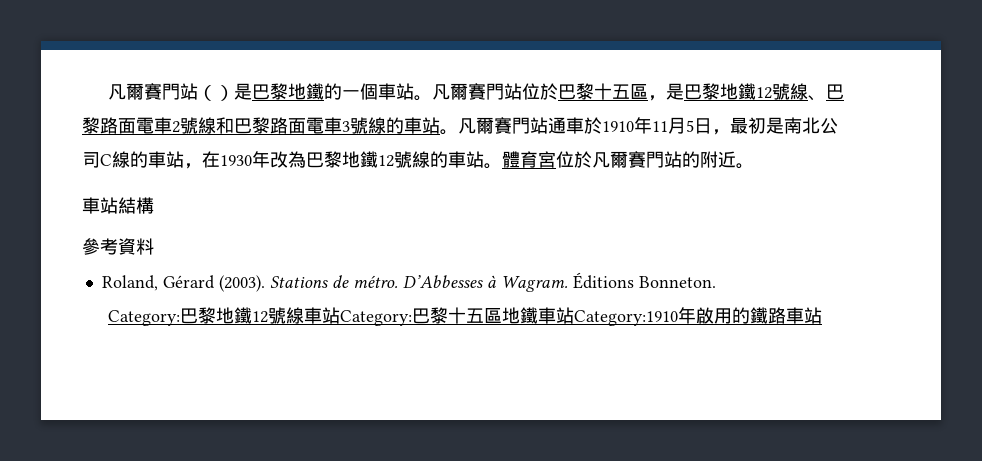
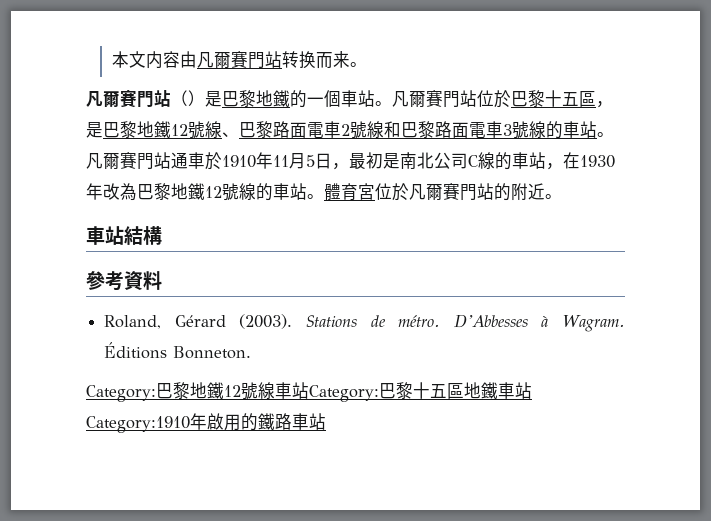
+ 本文内容由凡爾賽門站转换而来。

